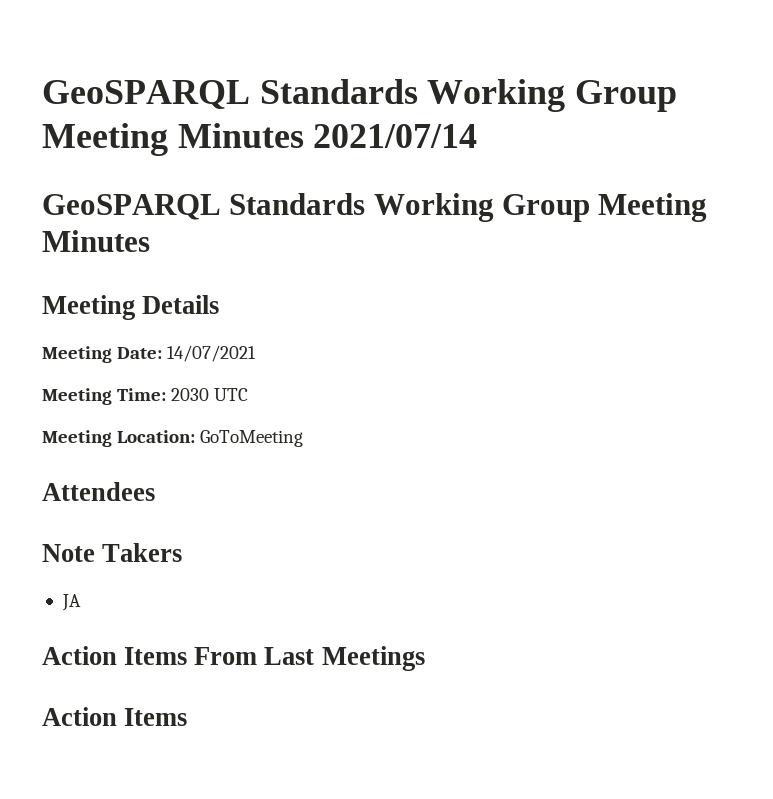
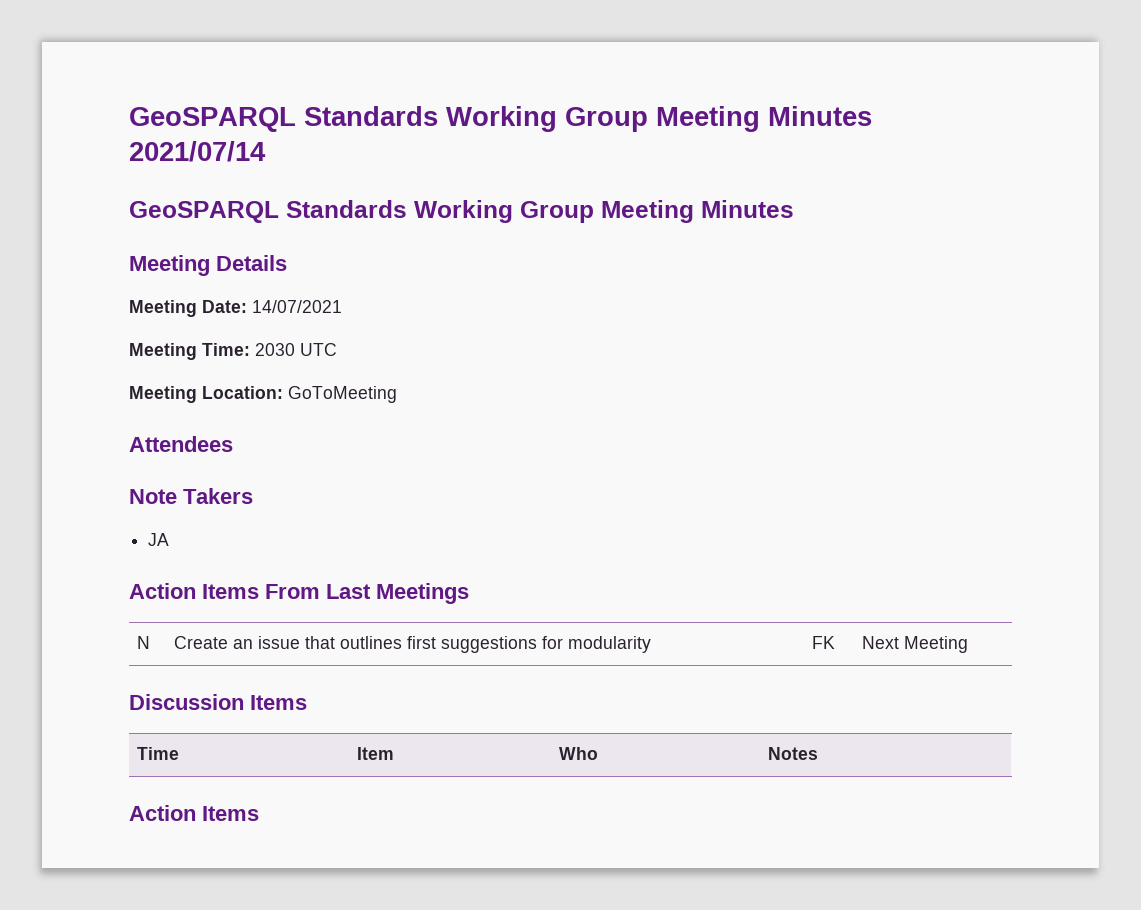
+ N | Create an issue that outlines first suggestions for modularity | FK | Next Meeting
+ Discussion Items
+ Time | Item | Who | Notes

